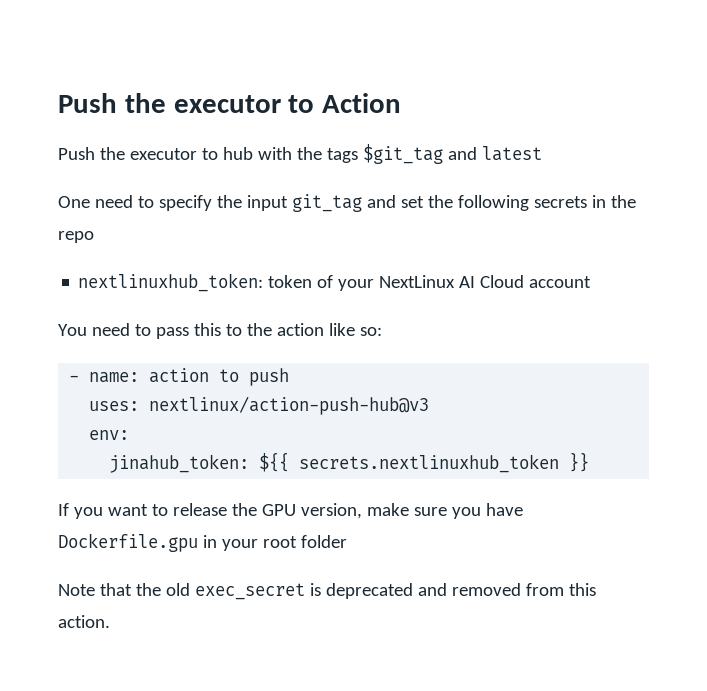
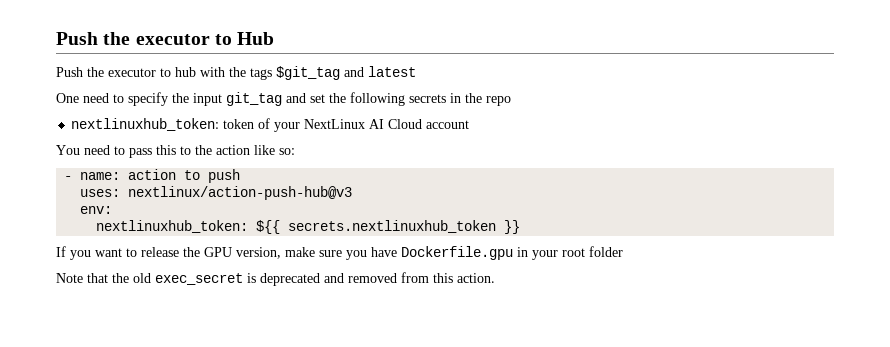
- Push the executor to Action
+ Push the executor to Hub
- jinahub_token: ${{ secrets.nextlinuxhub_token }}
+ nextlinuxhub_token: ${{ secrets.nextlinuxhub_token }}

